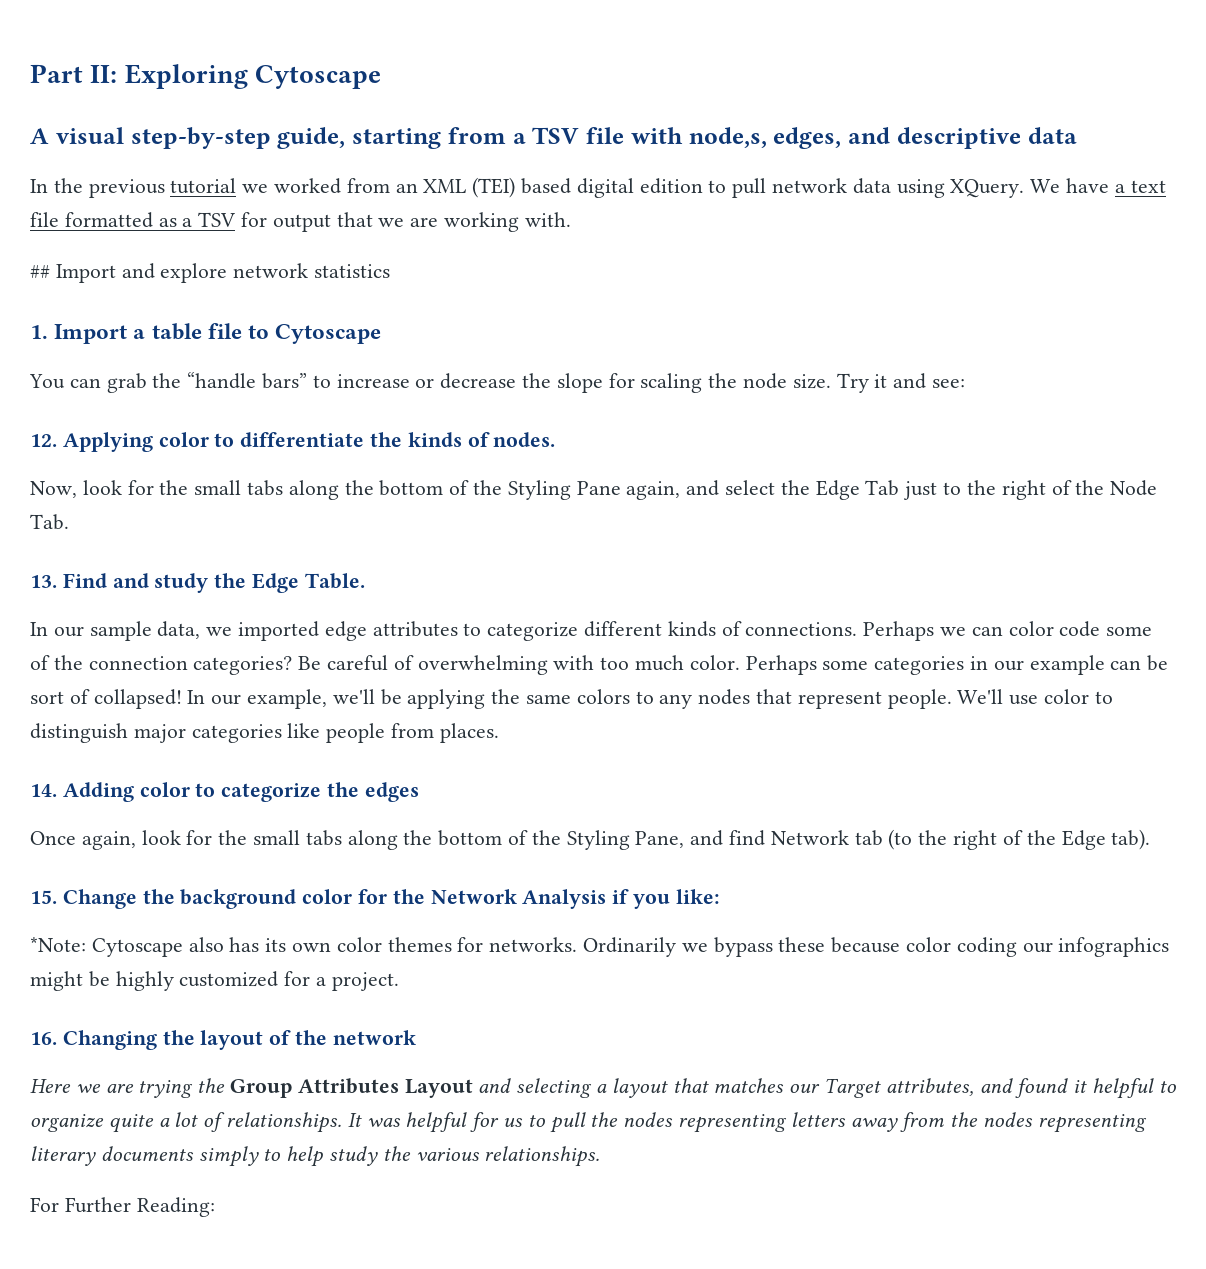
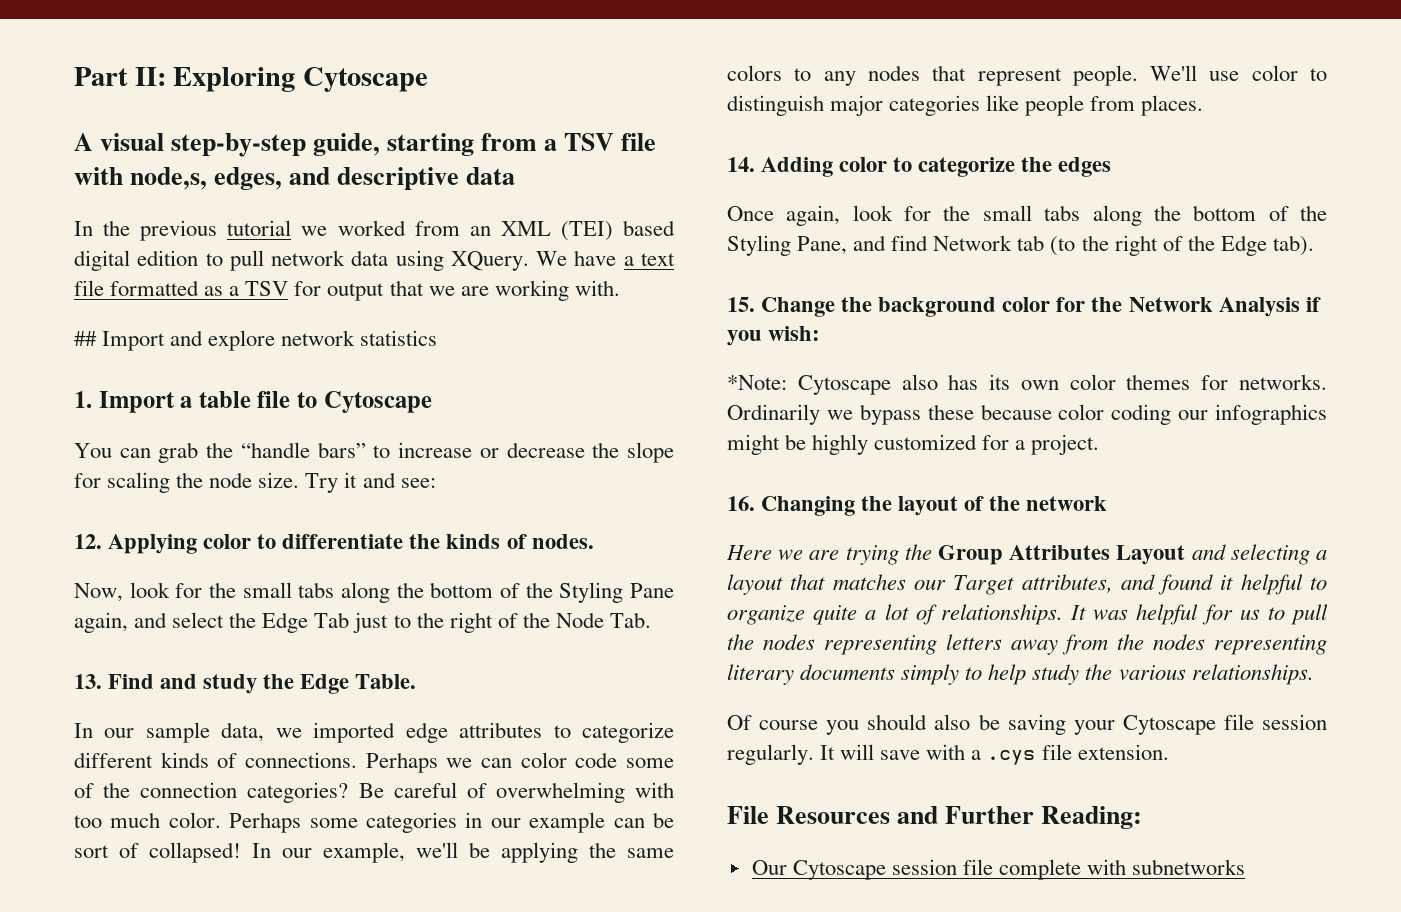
- 15. Change the background color for the Network Analysis if you like:
+ 15. Change the background color for the Network Analysis if you wish:
- For Further Reading:
+ Of course you should also be saving your Cytoscape file session regularly. It will save with a .cys file extension.
+ File Resources and Further Reading:
+ Our Cytoscape session file complete with subnetworks

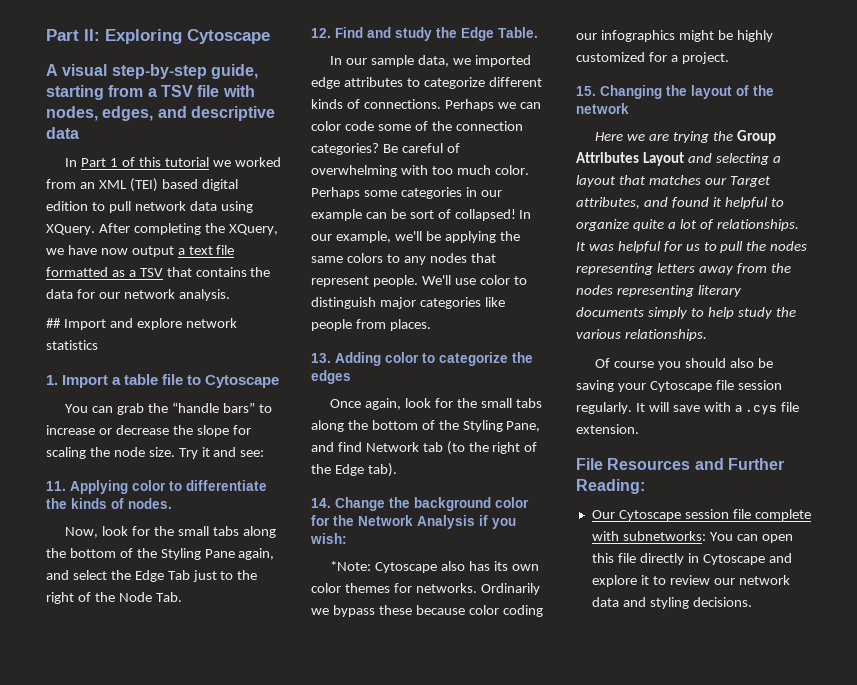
- A visual step-by-step guide, starting from a TSV file with node,s, edges, and descriptive data
+ A visual step-by-step guide, starting from a TSV file with nodes, edges, and descriptive data
- In the previous tutorial we worked from an XML (TEI) based digital edition to pull network data using XQuery.
+ In Part 1 of this tutorial we worked from an XML (TEI) based digital edition to pull network data using XQuery.
- We have a text file formatted as a TSV for output that we are working with.
+ After completing the XQuery, we have now output a text file formatted as a TSV that contains the data for our network analysis.
- 12. Applying color to differentiate the kinds of nodes.
+ 11. Applying color to differentiate the kinds of nodes.
- 13. Find and study the Edge Table.
+ 12. Find and study the Edge Table.
- 14. Adding color to categorize the edges
+ 13. Adding color to categorize the edges
- 15. Change the background color for the Network Analysis if you wish:
+ 14. Change the background color for the Network Analysis if you wish:
- 16. Changing the layout of the network
+ 15. Changing the layout of the network
- Our Cytoscape session file complete with subnetworks
+ Our Cytoscape session file complete with subnetworks: You can open this file directly in Cytoscape and explore it to review our network data and styling decisions.

